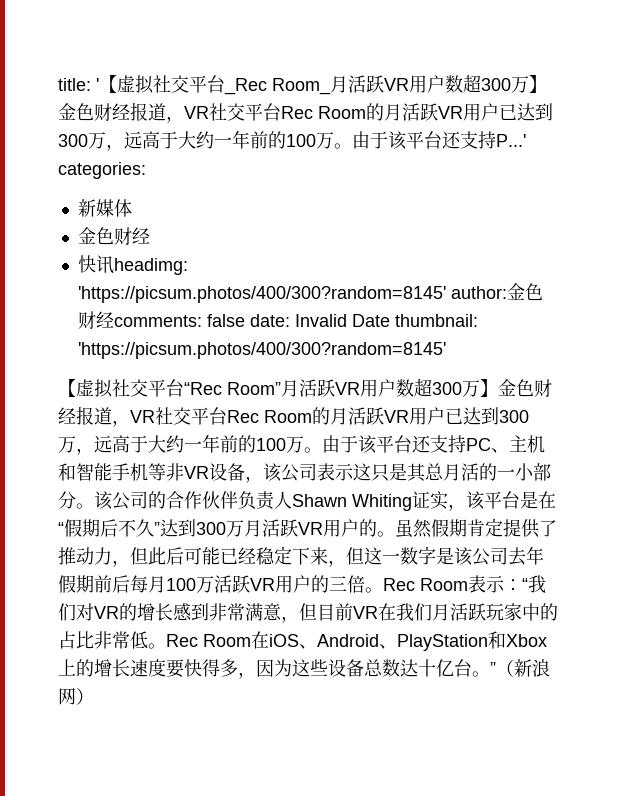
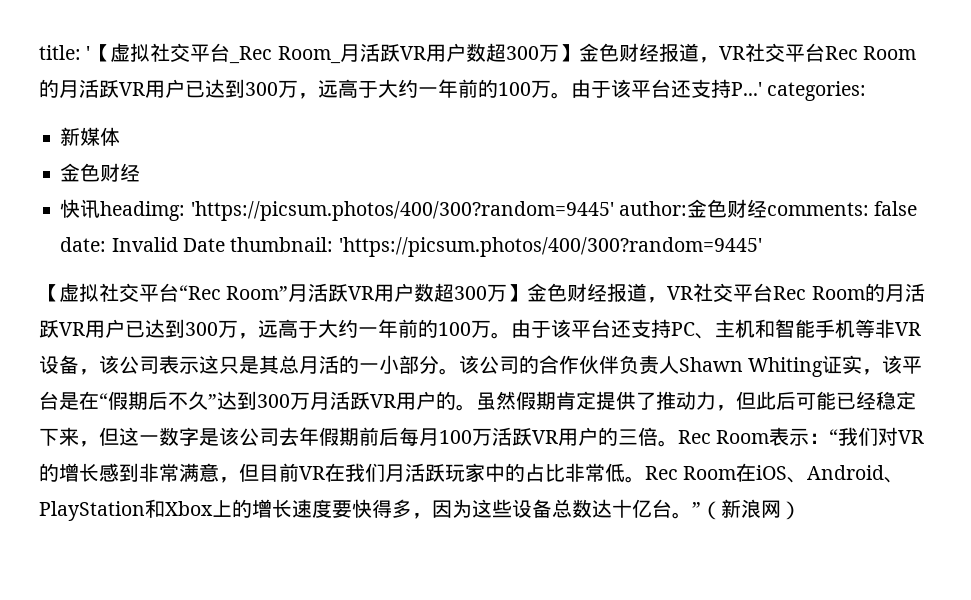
- 快讯headimg: 'https://picsum.photos/400/300?random=8145' author:金色财经comments: false date: Invalid Date thumbnail: 'https://picsum.photos/400/300?random=8145'
+ 快讯headimg: 'https://picsum.photos/400/300?random=9445' author:金色财经comments: false date: Invalid Date thumbnail: 'https://picsum.photos/400/300?random=9445'

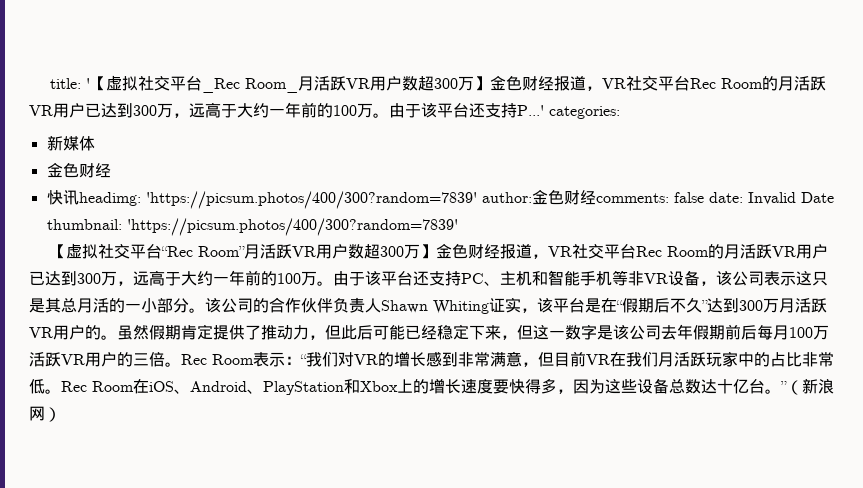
- 快讯headimg: 'https://picsum.photos/400/300?random=9445' author:金色财经comments: false date: Invalid Date thumbnail: 'https://picsum.photos/400/300?random=9445'
+ 快讯headimg: 'https://picsum.photos/400/300?random=7839' author:金色财经comments: false date: Invalid Date thumbnail: 'https://picsum.photos/400/300?random=7839'

